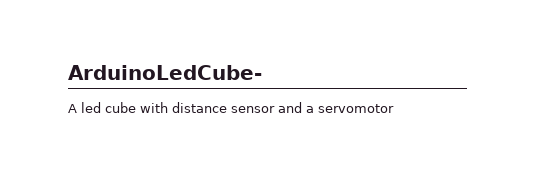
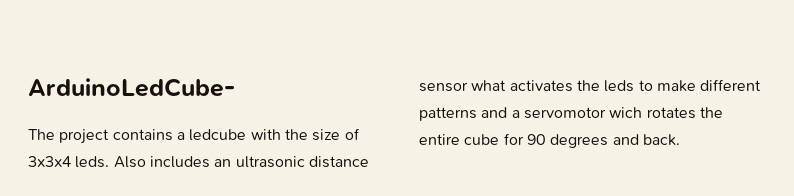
- A led cube with distance sensor and a servomotor
+ The project contains a ledcube with the size of 3x3x4 leds. Also includes an ultrasonic distance sensor what activates the leds to make different patterns and a servomotor wich rotates the entire cube for 90 degrees and back.

